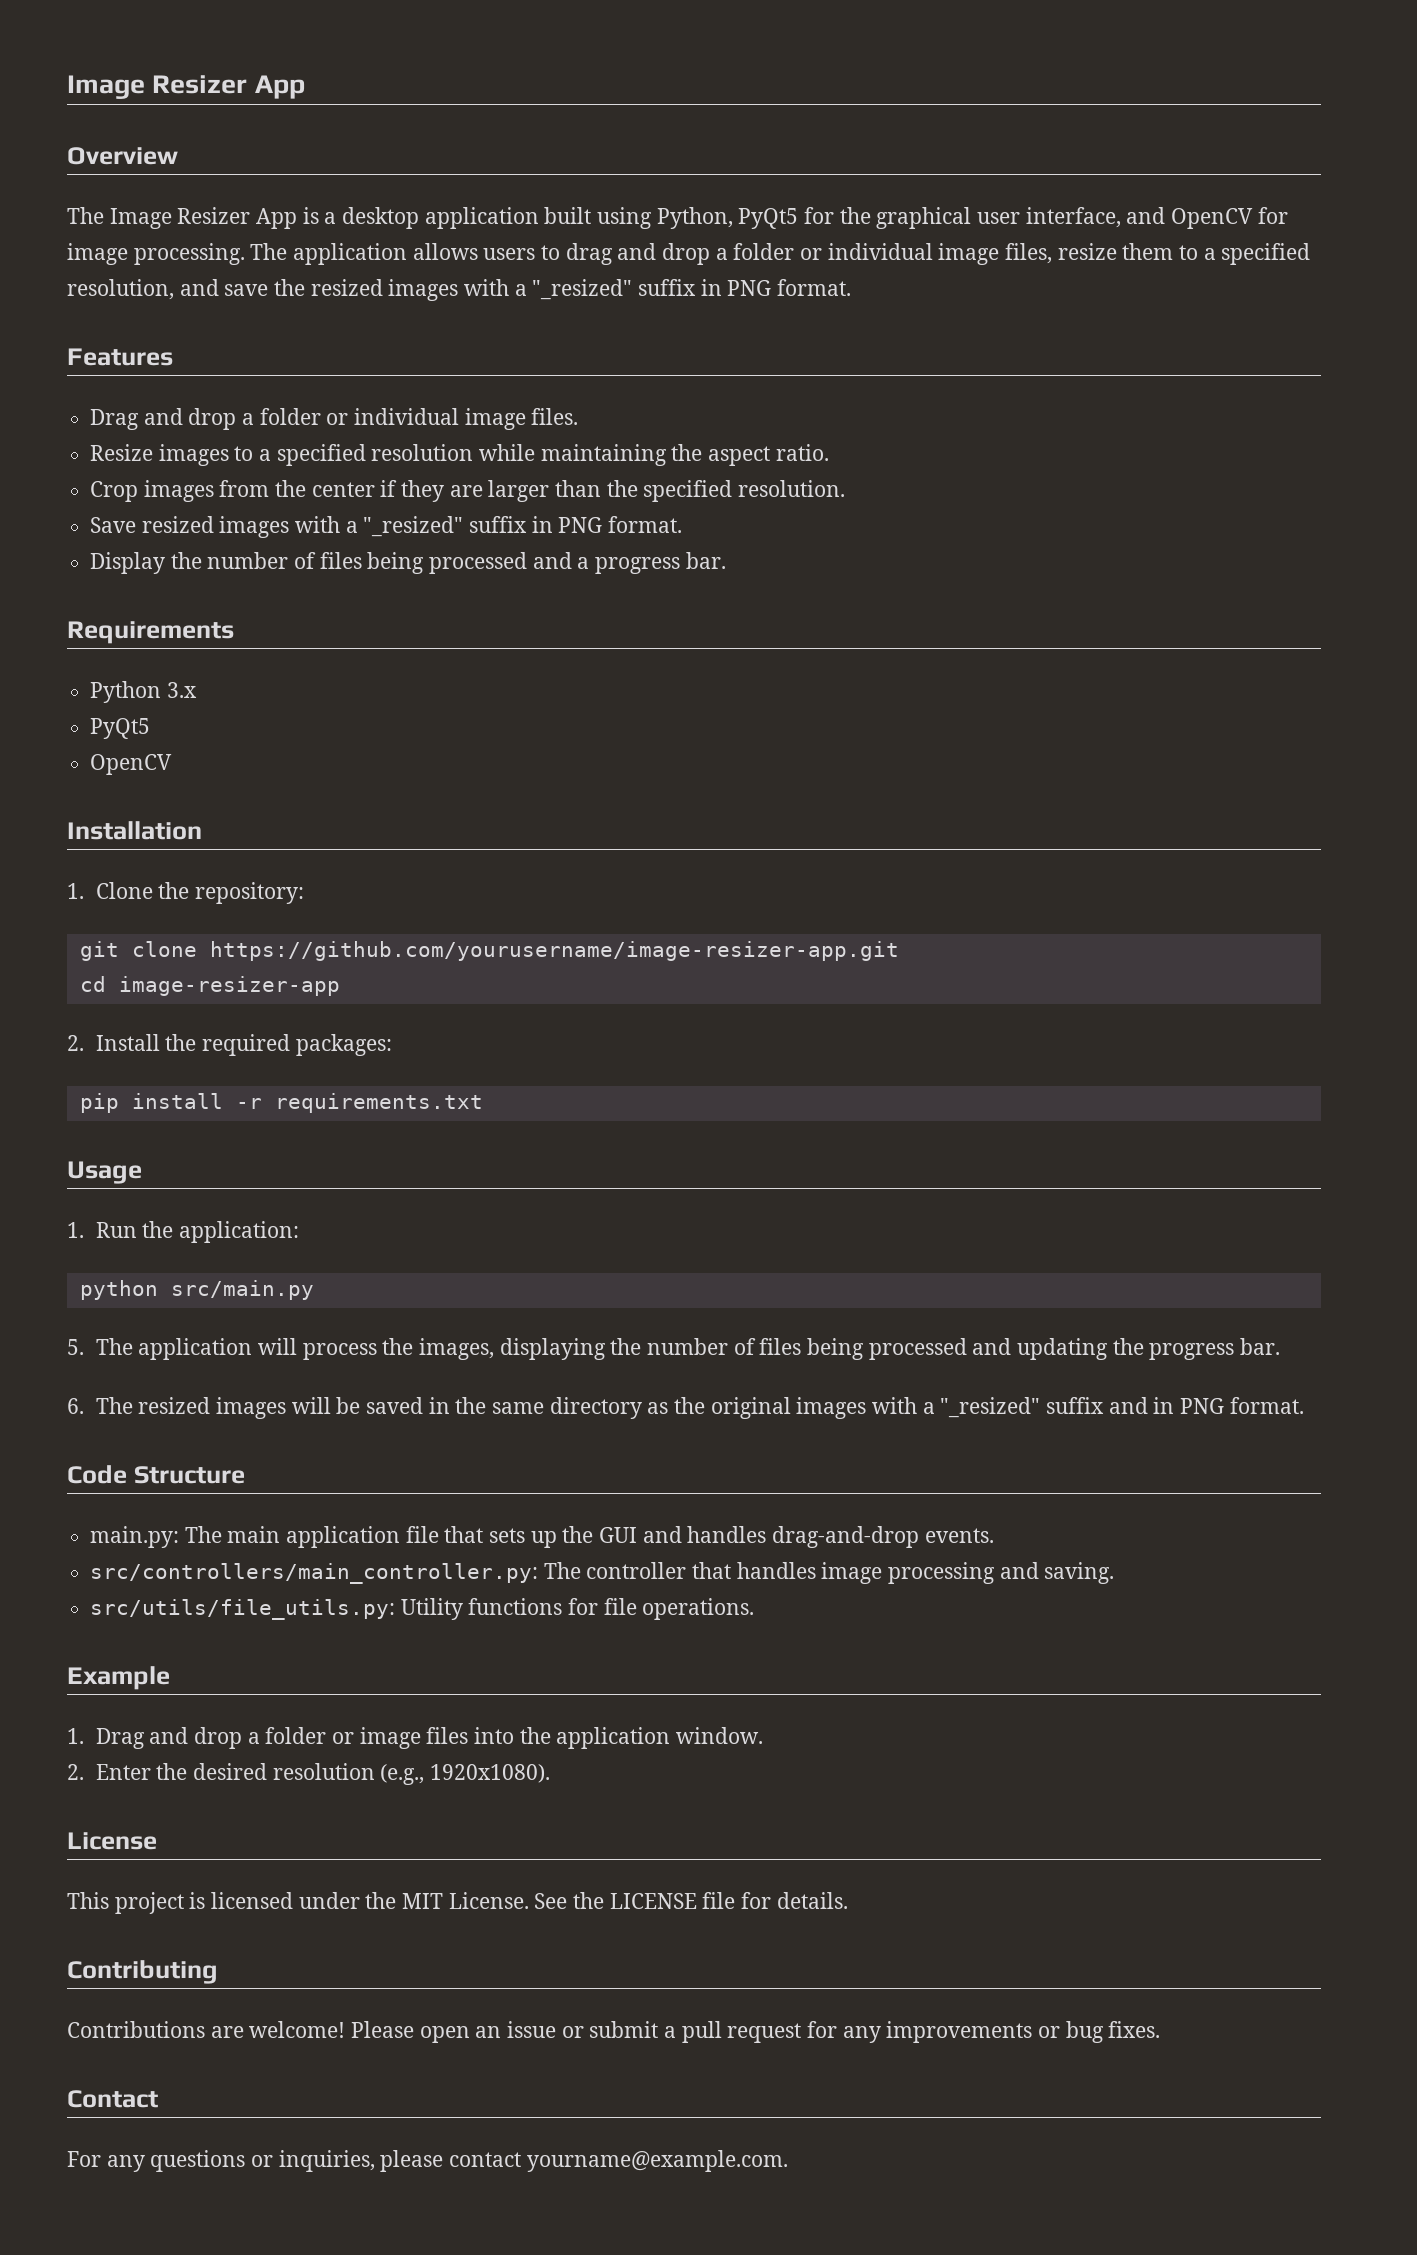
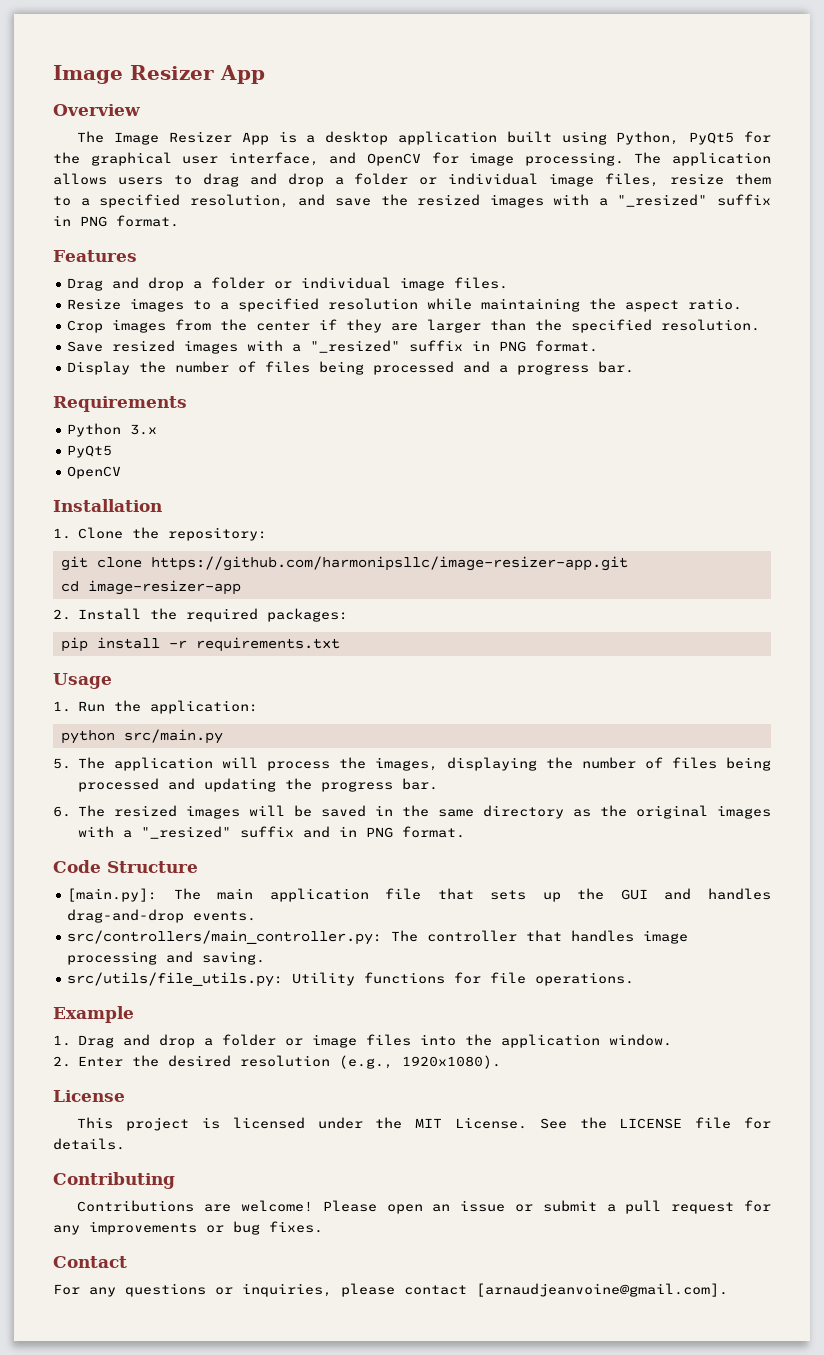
- git clone https://github.com/yourusername/image-resizer-app.git
+ git clone https://github.com/harmonipsllc/image-resizer-app.git
- main.py: The main application file that sets up the GUI and handles drag-and-drop events.
+ [main.py]: The main application file that sets up the GUI and handles drag-and-drop events.
- For any questions or inquiries, please contact yourname@example.com.
+ For any questions or inquiries, please contact [arnaudjeanvoine@gmail.com].

